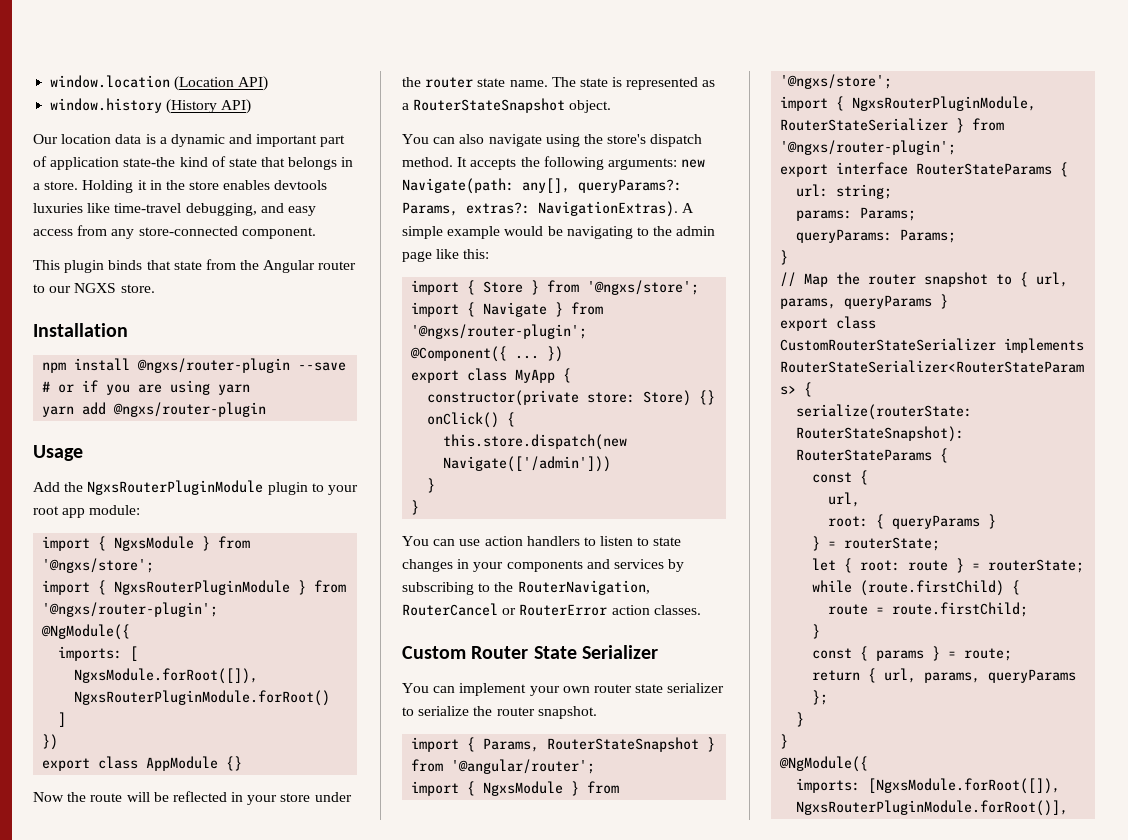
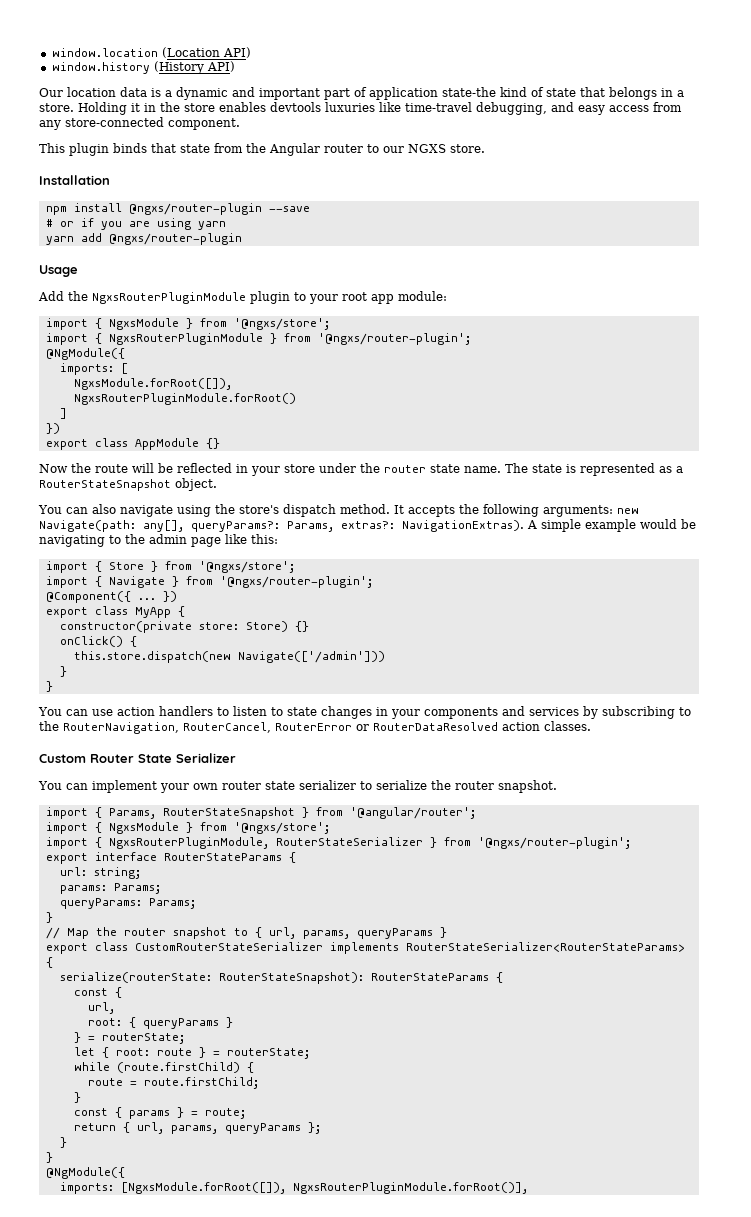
- You can use action handlers to listen to state changes in your components and services by subscribing to the RouterNavigation, RouterCancel or RouterError action classes.
+ You can use action handlers to listen to state changes in your components and services by subscribing to the RouterNavigation, RouterCancel, RouterError or RouterDataResolved action classes.

